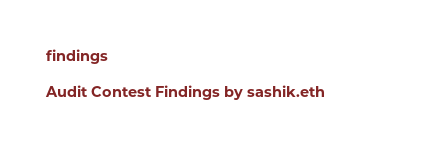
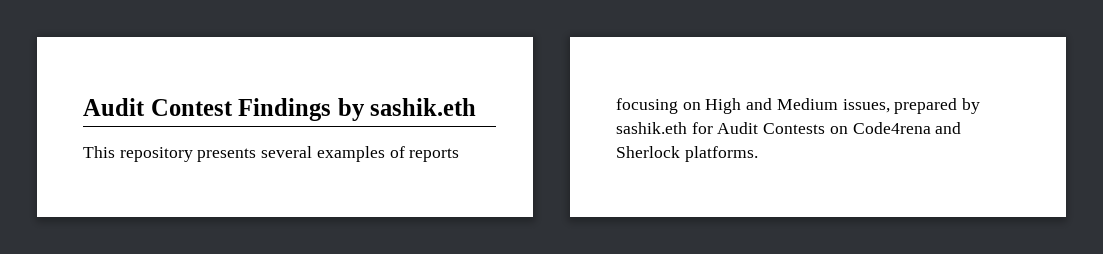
- findings
+ This repository presents several examples of reports focusing on High and Medium issues, prepared by sashik.eth for Audit Contests on Code4rena and Sherlock platforms.

